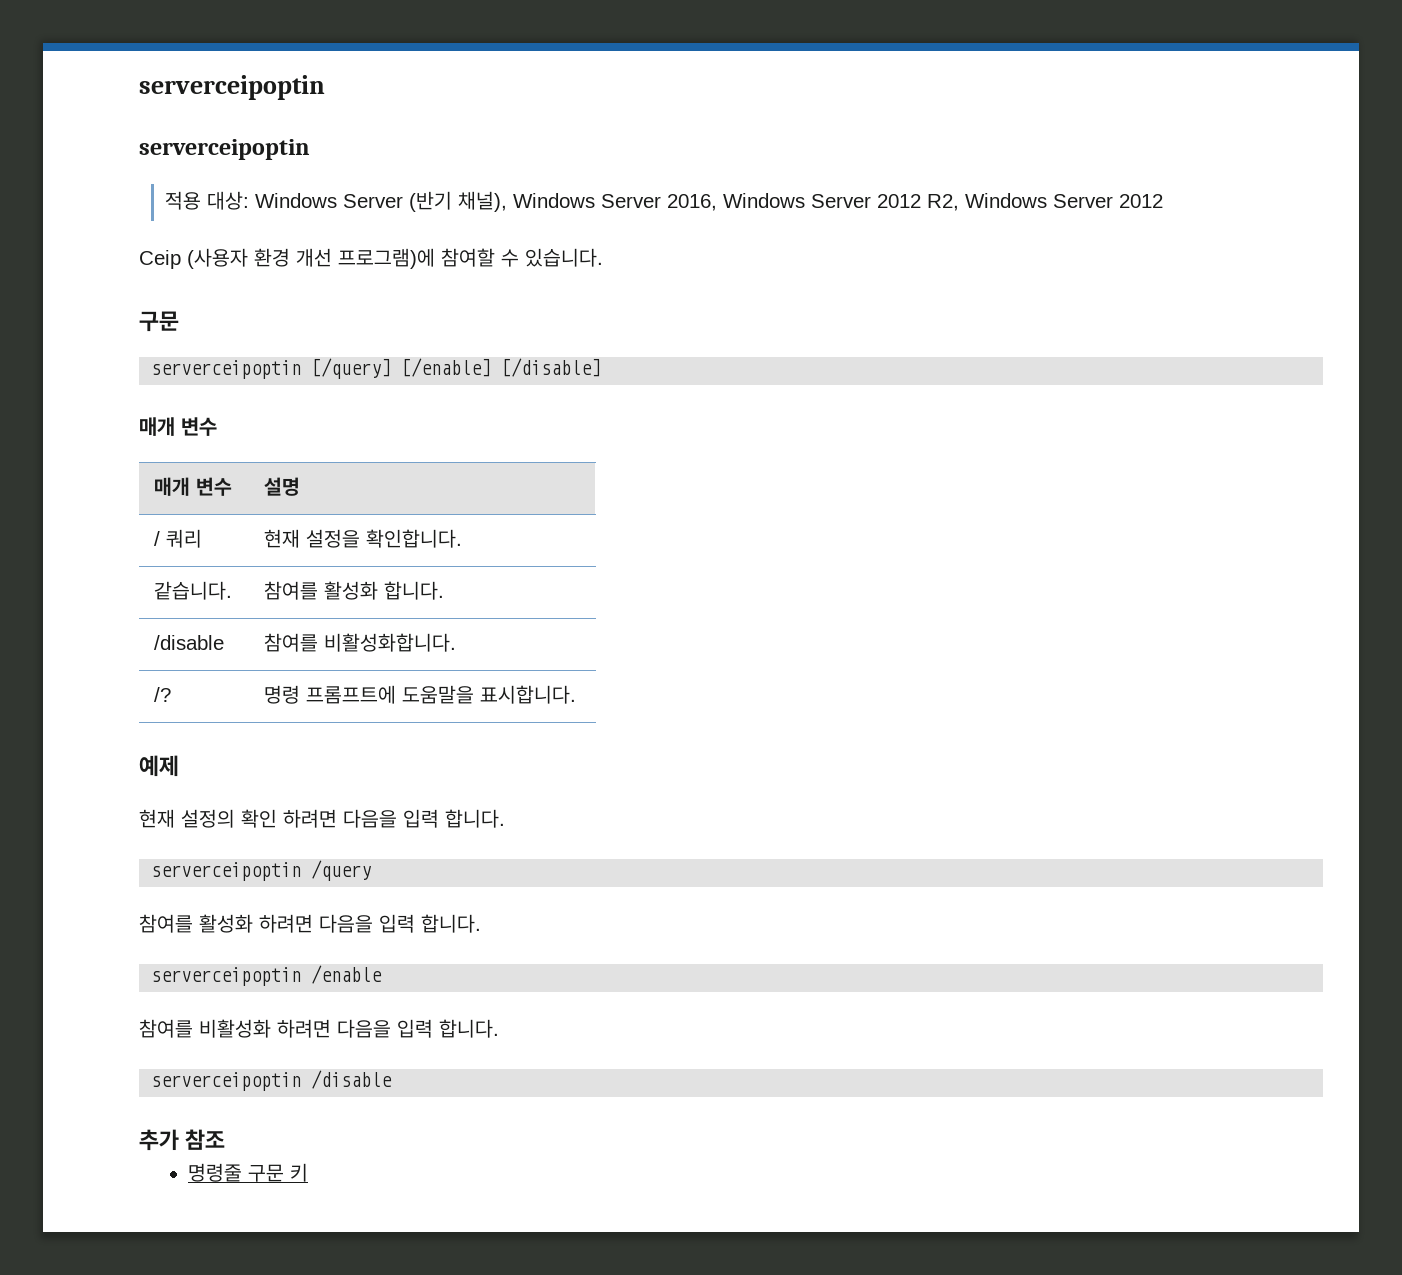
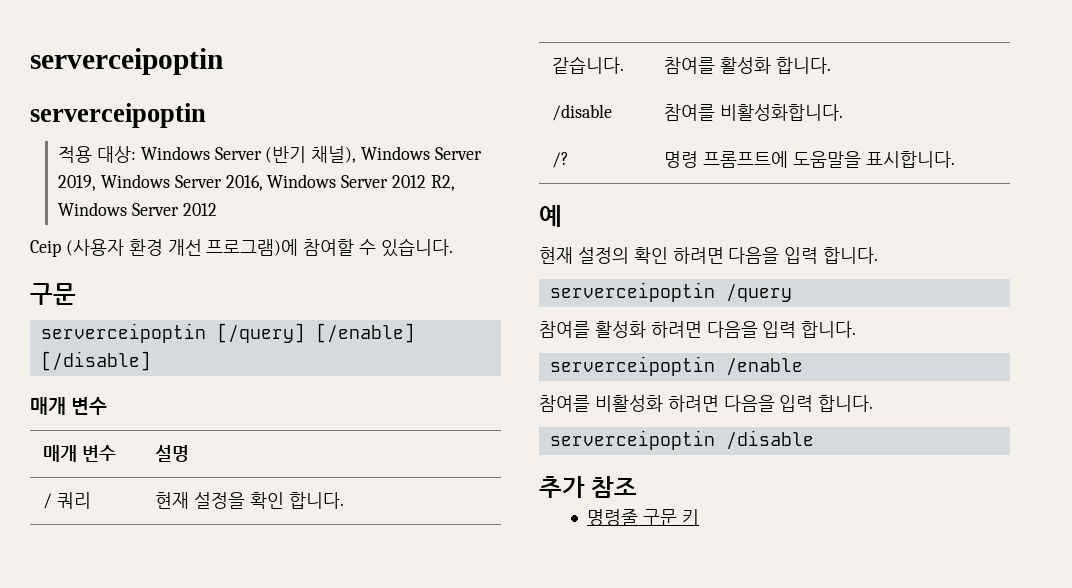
- 적용 대상: Windows Server (반기 채널), Windows Server 2016, Windows Server 2012 R2, Windows Server 2012
+ 적용 대상: Windows Server (반기 채널), Windows Server 2019, Windows Server 2016, Windows Server 2012 R2, Windows Server 2012
- / 쿼리 | 현재 설정을 확인합니다.
+ / 쿼리 | 현재 설정을 확인 합니다.
- 예제
+ 예

